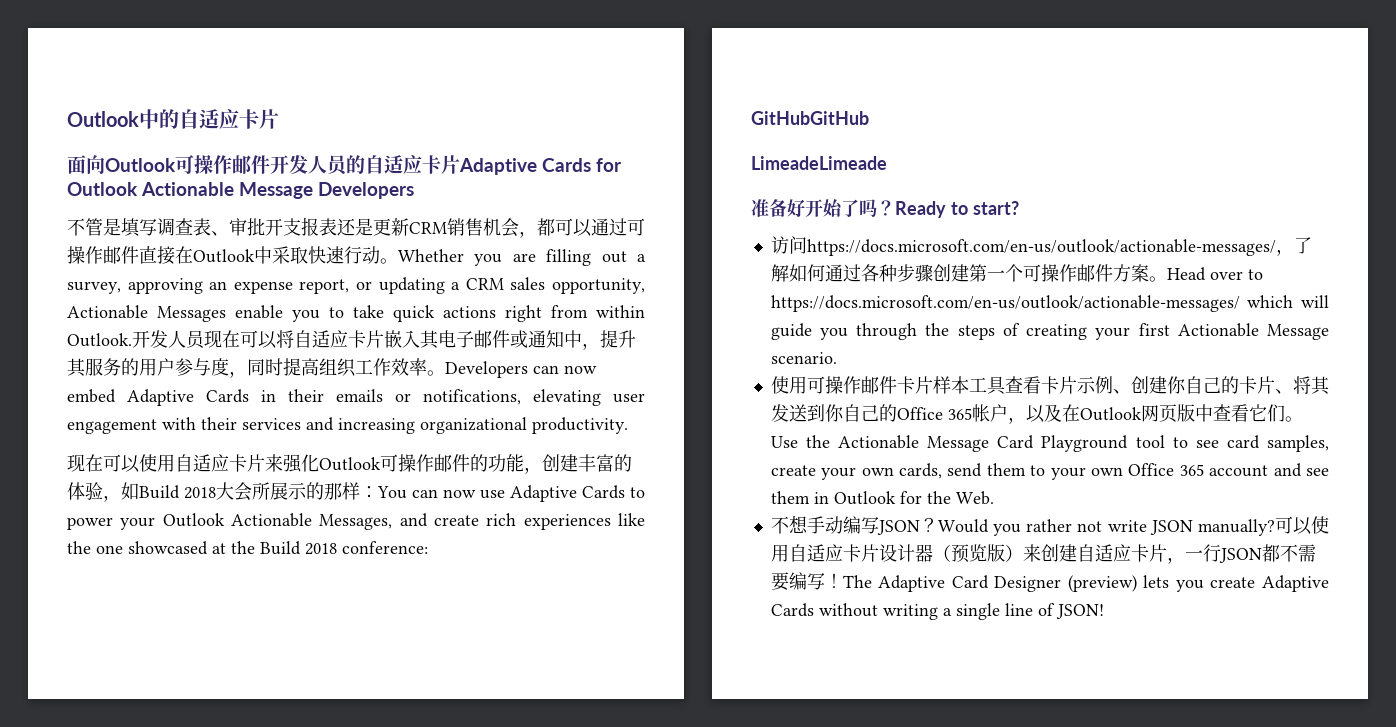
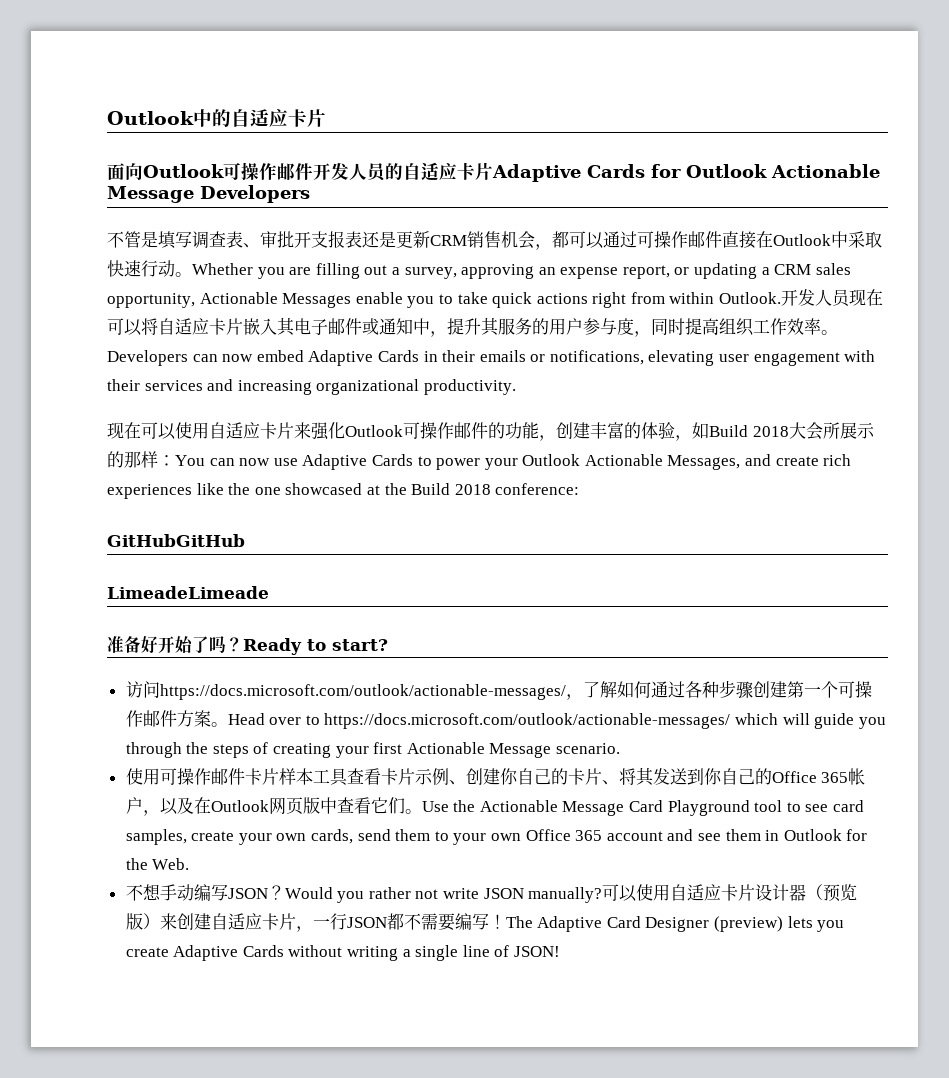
- 访问https://docs.microsoft.com/en-us/outlook/actionable-messages/，了解如何通过各种步骤创建第一个可操作邮件方案。
+ 访问https://docs.microsoft.com/outlook/actionable-messages/，了解如何通过各种步骤创建第一个可操作邮件方案。
- Head over to https://docs.microsoft.com/en-us/outlook/actionable-messages/ which will guide you through the steps of creating your first Actionable Message scenario.
+ Head over to https://docs.microsoft.com/outlook/actionable-messages/ which will guide you through the steps of creating your first Actionable Message scenario.

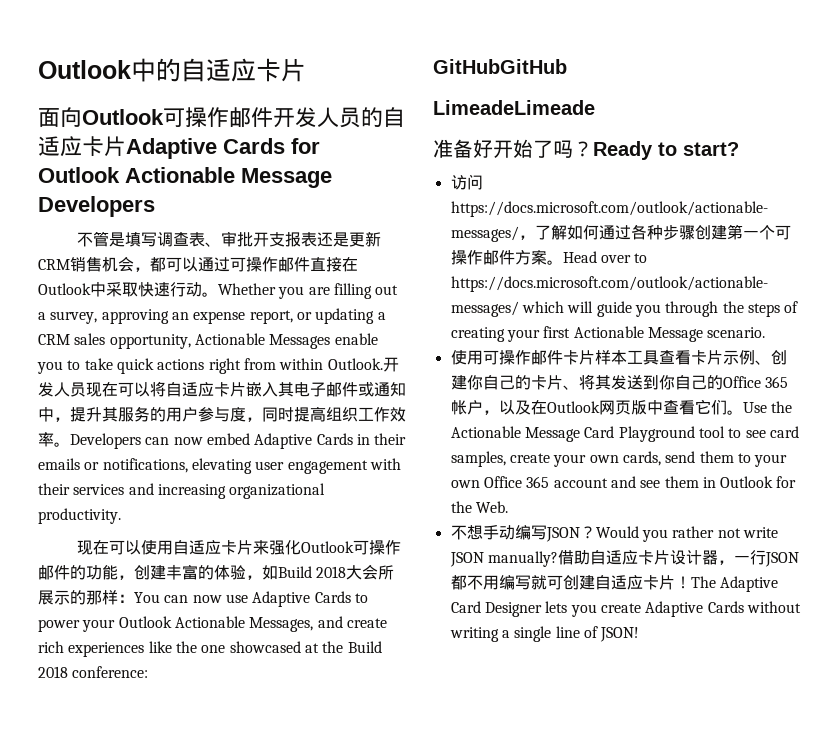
- 可以使用自适应卡片设计器（预览版）来创建自适应卡片，一行JSON都不需要编写！
+ 借助自适应卡片设计器，一行JSON都不用编写就可创建自适应卡片！
- The Adaptive Card Designer (preview) lets you create Adaptive Cards without writing a single line of JSON!
+ The Adaptive Card Designer lets you create Adaptive Cards without writing a single line of JSON!

